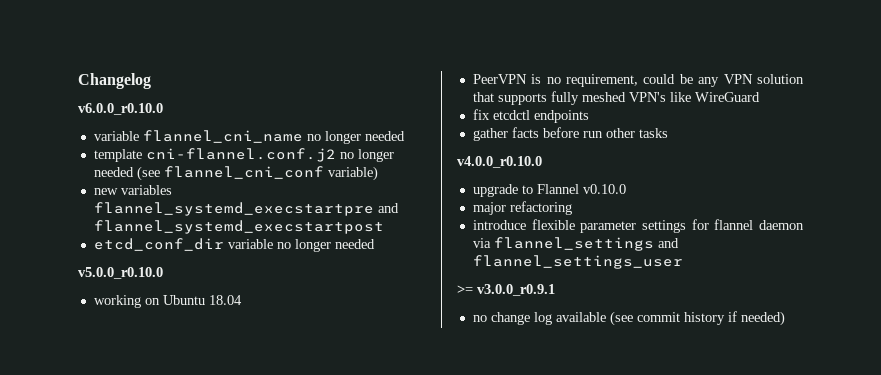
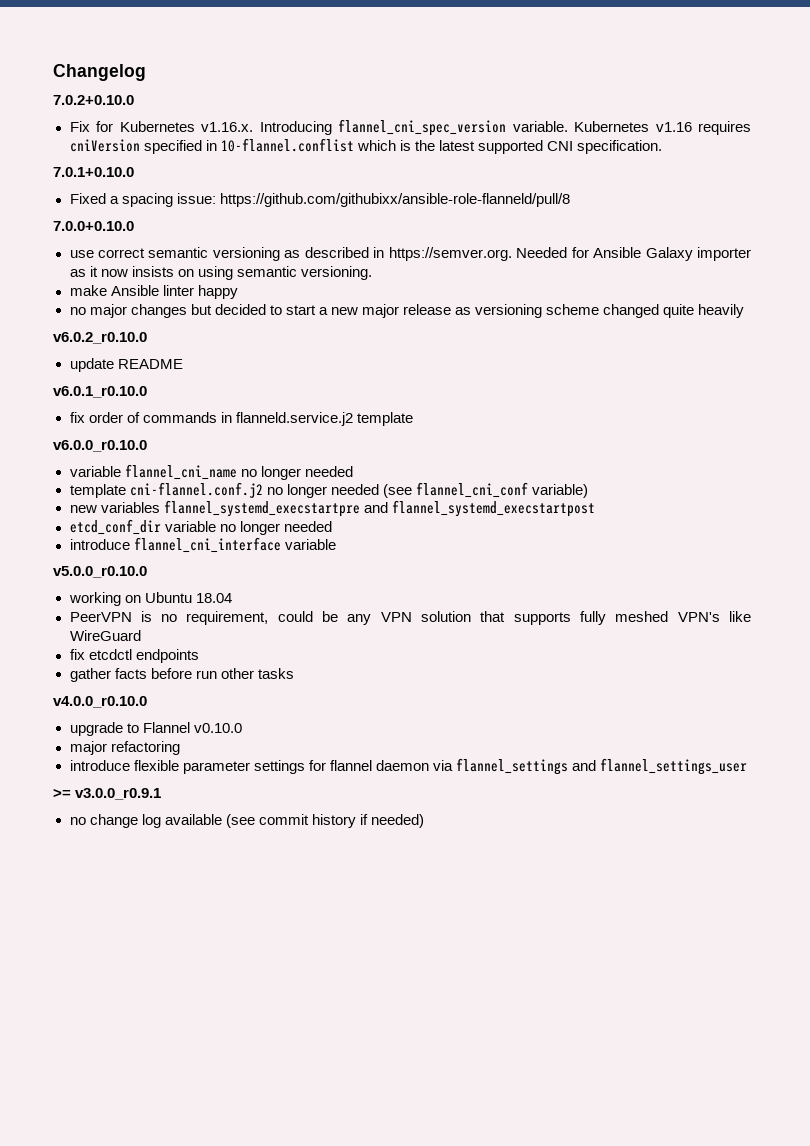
+ 7.0.2+0.10.0
+ Fix for Kubernetes v1.16.x. Introducing flannel_cni_spec_version variable. Kubernetes v1.16 requires cniVersion specified in 10-flannel.conflist which is the latest supported CNI specification.
+ 7.0.1+0.10.0
+ Fixed a spacing issue: https://github.com/githubixx/ansible-role-flanneld/pull/8
+ 7.0.0+0.10.0
+ use correct semantic versioning as described in https://semver.org. Needed for Ansible Galaxy importer as it now insists on using semantic versioning.
+ make Ansible linter happy
+ no major changes but decided to start a new major release as versioning scheme changed quite heavily
+ v6.0.2_r0.10.0
+ update README
+ v6.0.1_r0.10.0
+ fix order of commands in flanneld.service.j2 template
+ introduce flannel_cni_interface variable

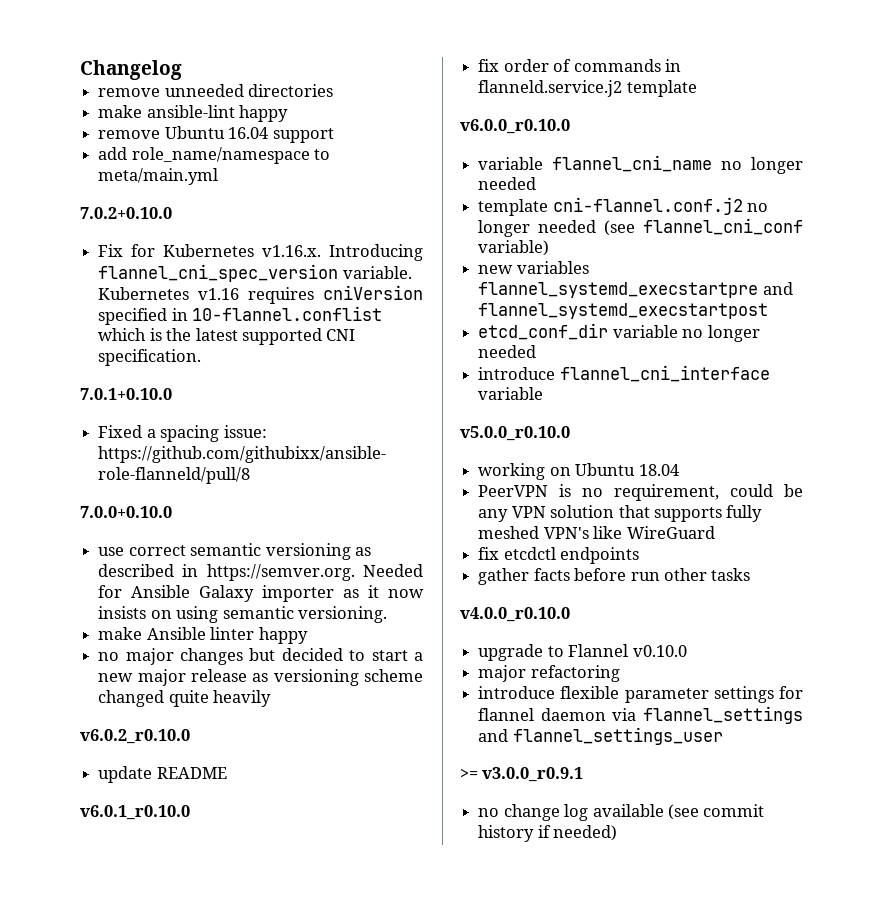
+ remove unneeded directories
+ make ansible-lint happy
+ remove Ubuntu 16.04 support
+ add role_name/namespace to meta/main.yml

